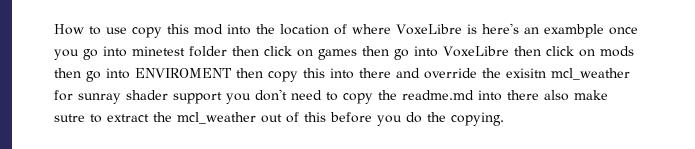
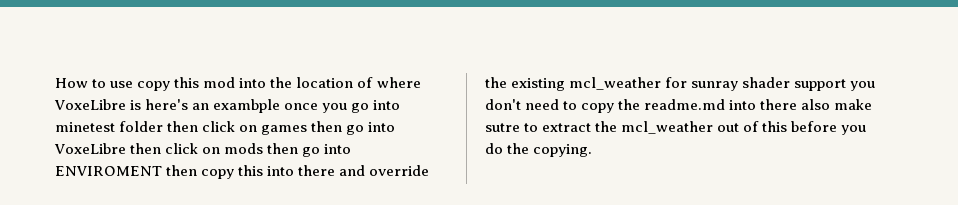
- How to use copy this mod into the location of where VoxeLibre is here's an exambple once you go into minetest folder then click on games then go into VoxeLibre then click on mods then go into ENVIROMENT then copy this into there and override the exisitn mcl_weather for sunray shader support you don't need to copy the readme.md into there also make sutre to extract the mcl_weather out of this before you do the copying.
+ How to use copy this mod into the location of where VoxeLibre is here's an exambple once you go into minetest folder then click on games then go into VoxeLibre then click on mods then go into ENVIROMENT then copy this into there and override the existing mcl_weather for sunray shader support you don't need to copy the readme.md into there also make sutre to extract the mcl_weather out of this before you do the copying.

